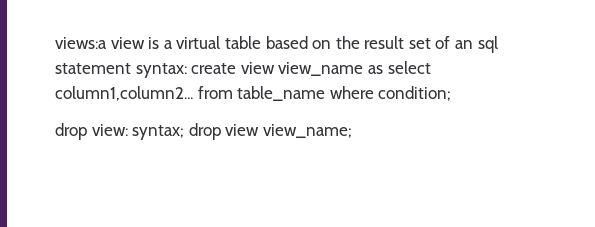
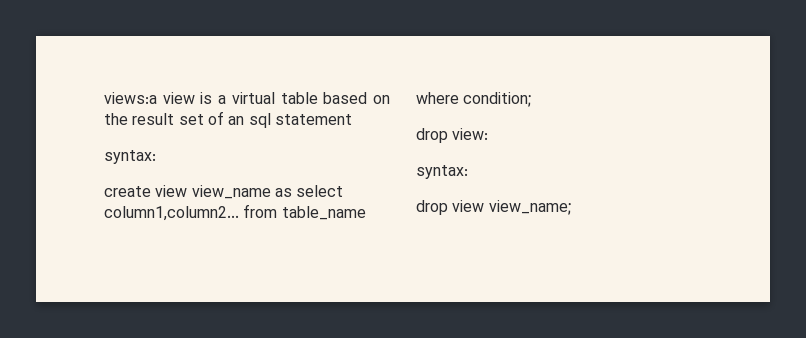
- views:a view is a virtual table based on the result set of an sql statement syntax: create view view_name as select column1,column2... from table_name where condition;
+ views:a view is a virtual table based on the result set of an sql statement
+ syntax:
+ create view view_name as select column1,column2... from table_name where condition;
- drop view: syntax; drop view view_name;
+ drop view:
+ syntax:
+ drop view view_name;

